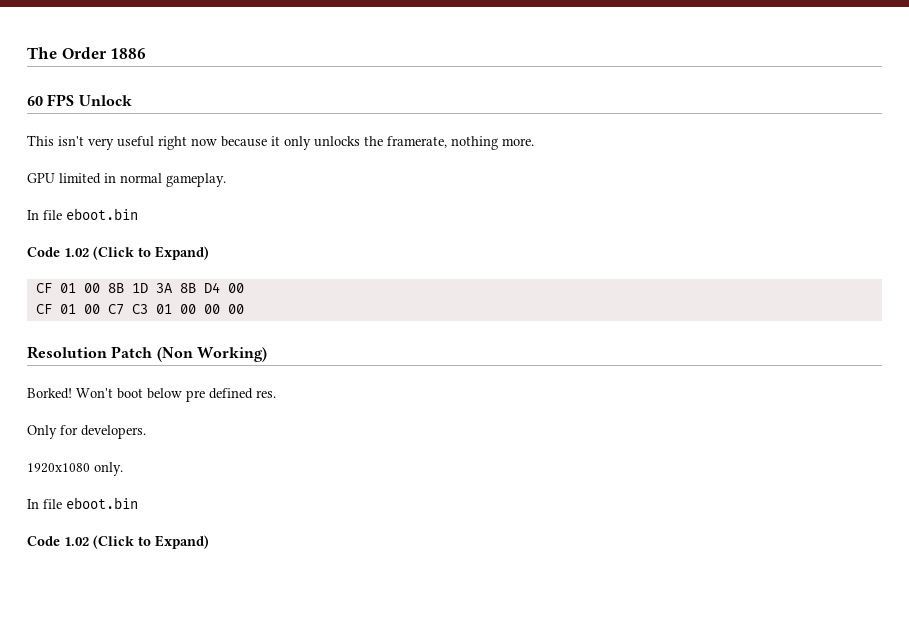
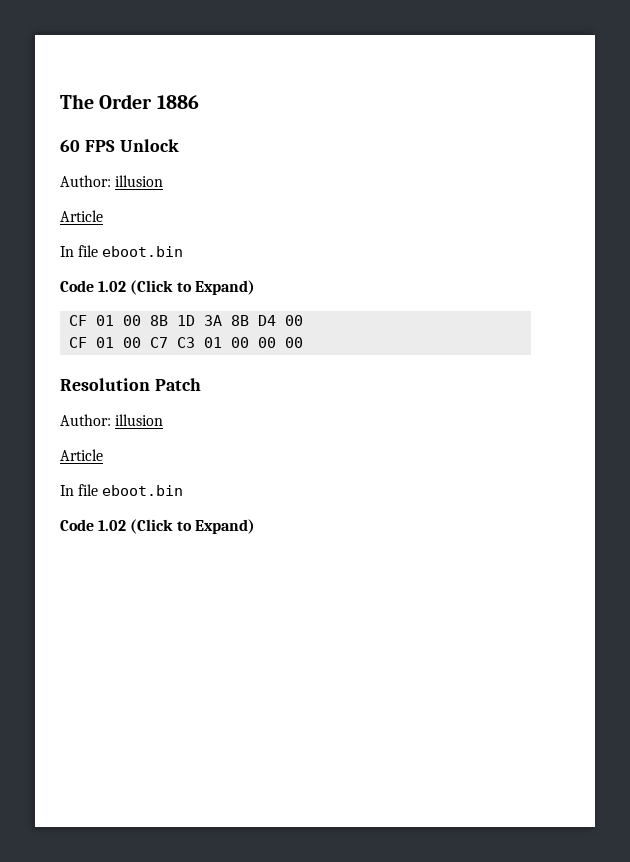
  60 FPS Unlock
- This isn't very useful right now because it only unlocks the framerate, nothing more.
- GPU limited in normal gameplay.
+ Author: illusion
+ Article
- Resolution Patch (Non Working)
- Borked! Won't boot below pre defined res.
- Only for developers.
- 1920x1080 only.
+ Resolution Patch
+ Author: illusion
+ Article

